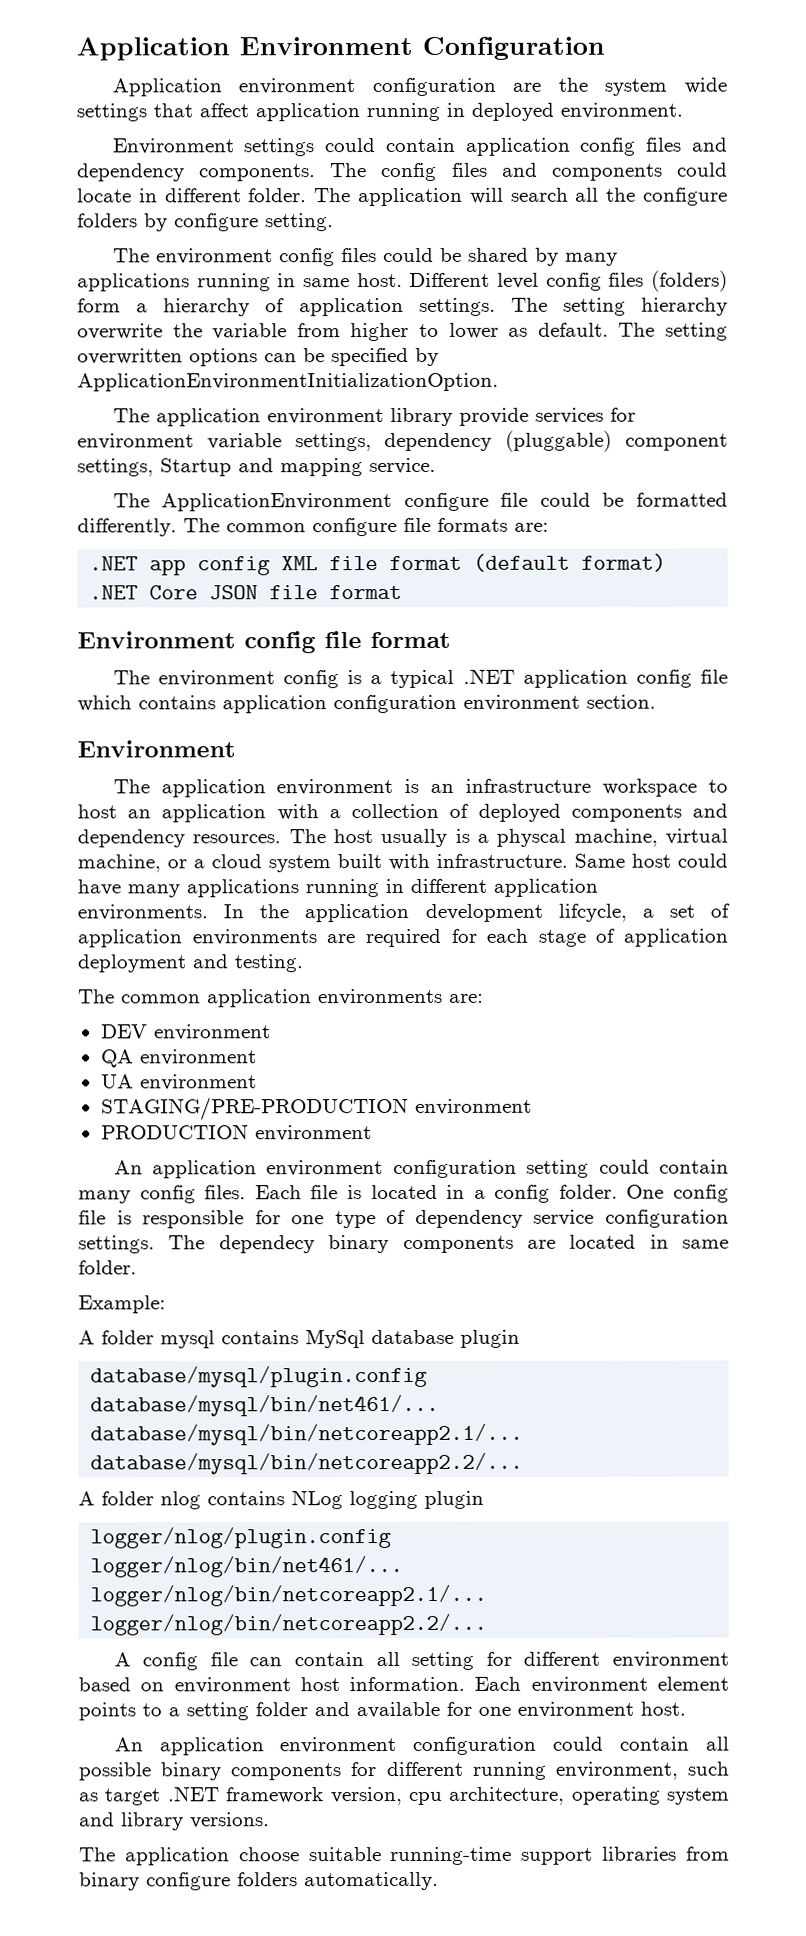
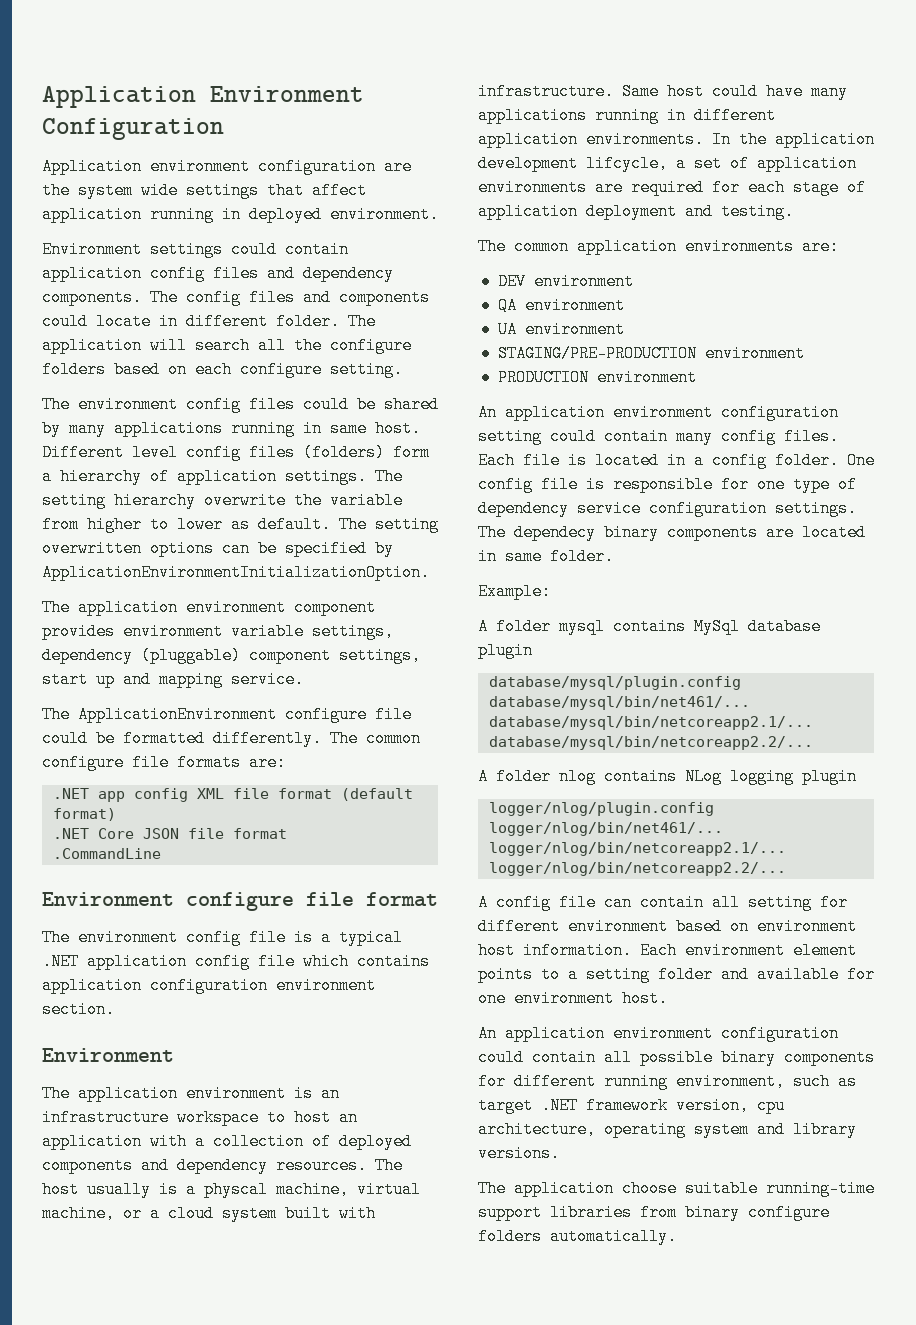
- The application will search all the configure folders by configure setting.
+ The application will search all the configure folders based on each configure setting.
- The application environment library provide services for environment variable settings, dependency (pluggable) component settings, Startup and mapping service.
+ The application environment component provides environment variable settings, dependency (pluggable) component settings, start up and mapping service.
- Environment config file format
+ .CommandLine
+ Environment configure file format
- The environment config is a typical .NET application config file which contains application configuration environment section.
+ The environment config file is a typical .NET application config file which contains application configuration environment section.

